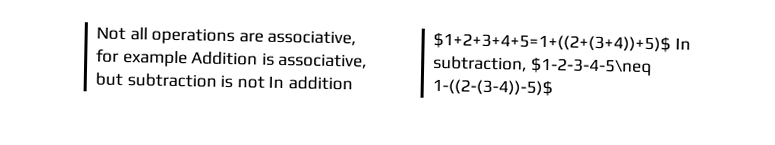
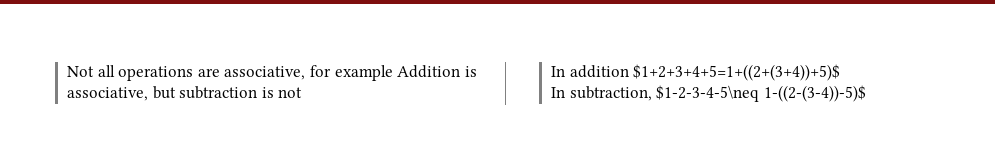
- Not all operations are associative, for example Addition is associative, but subtraction is not In addition $1+2+3+4+5=1+((2+(3+4))+5)$ In subtraction, $1-2-3-4-5\neq 1-((2-(3-4))-5)$
+ Not all operations are associative, for example Addition is associative, but subtraction is not
+ In addition $1+2+3+4+5=1+((2+(3+4))+5)$
+ In subtraction, $1-2-3-4-5\neq 1-((2-(3-4))-5)$

